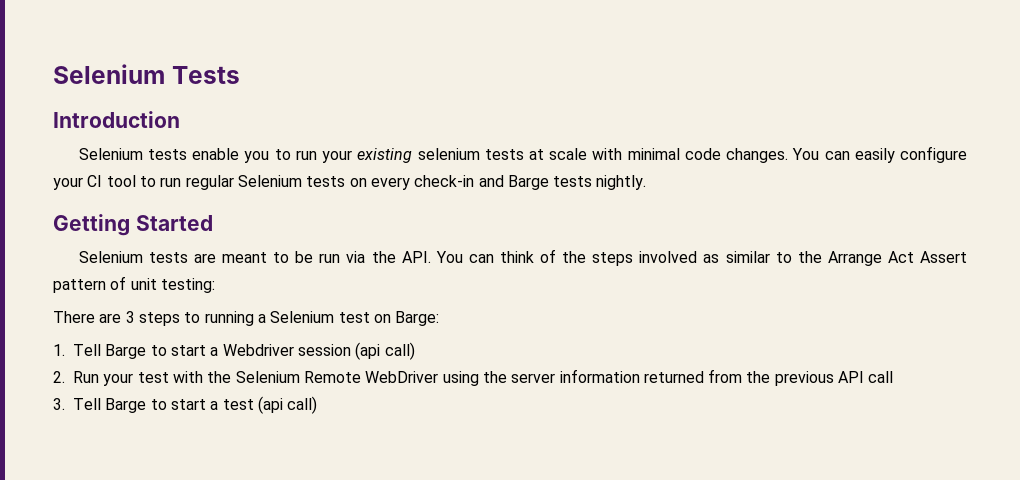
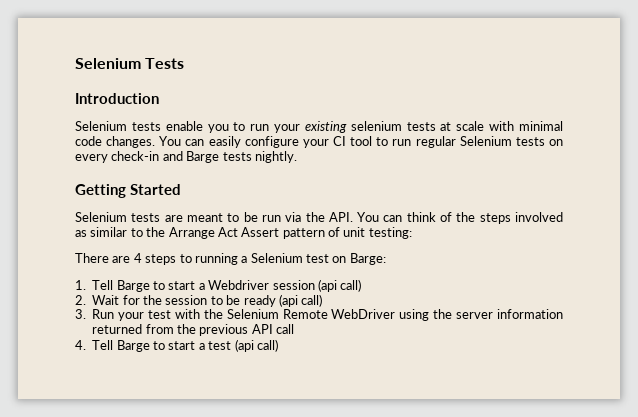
- There are 3 steps to running a Selenium test on Barge:
+ There are 4 steps to running a Selenium test on Barge:
- 2. Run your test with the Selenium Remote WebDriver using the server information returned from the previous API call
+ 2. Wait for the session to be ready (api call)
+ 3. Run your test with the Selenium Remote WebDriver using the server information returned from the previous API call
- 3. Tell Barge to start a test (api call)
+ 4. Tell Barge to start a test (api call)

